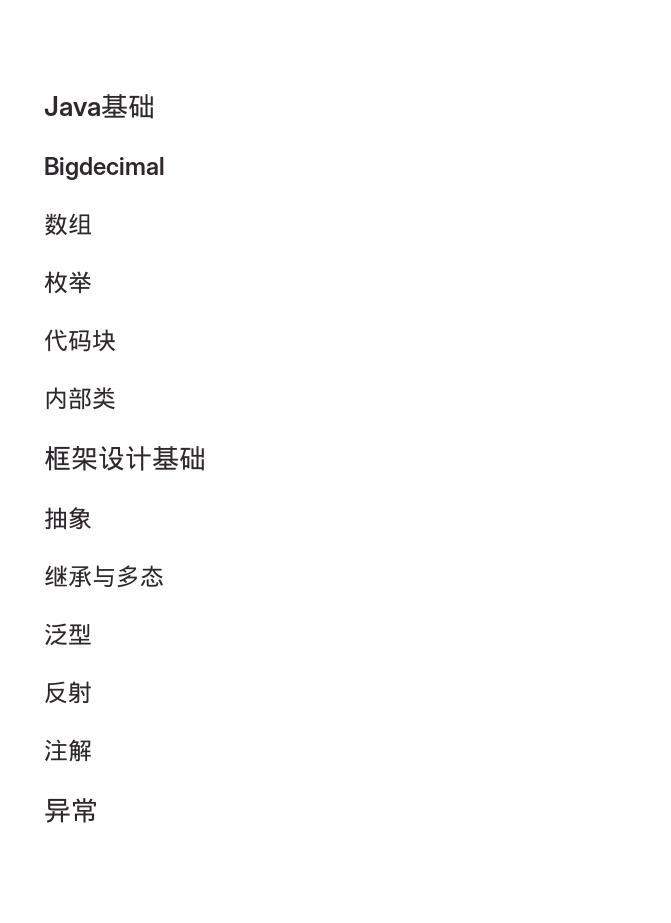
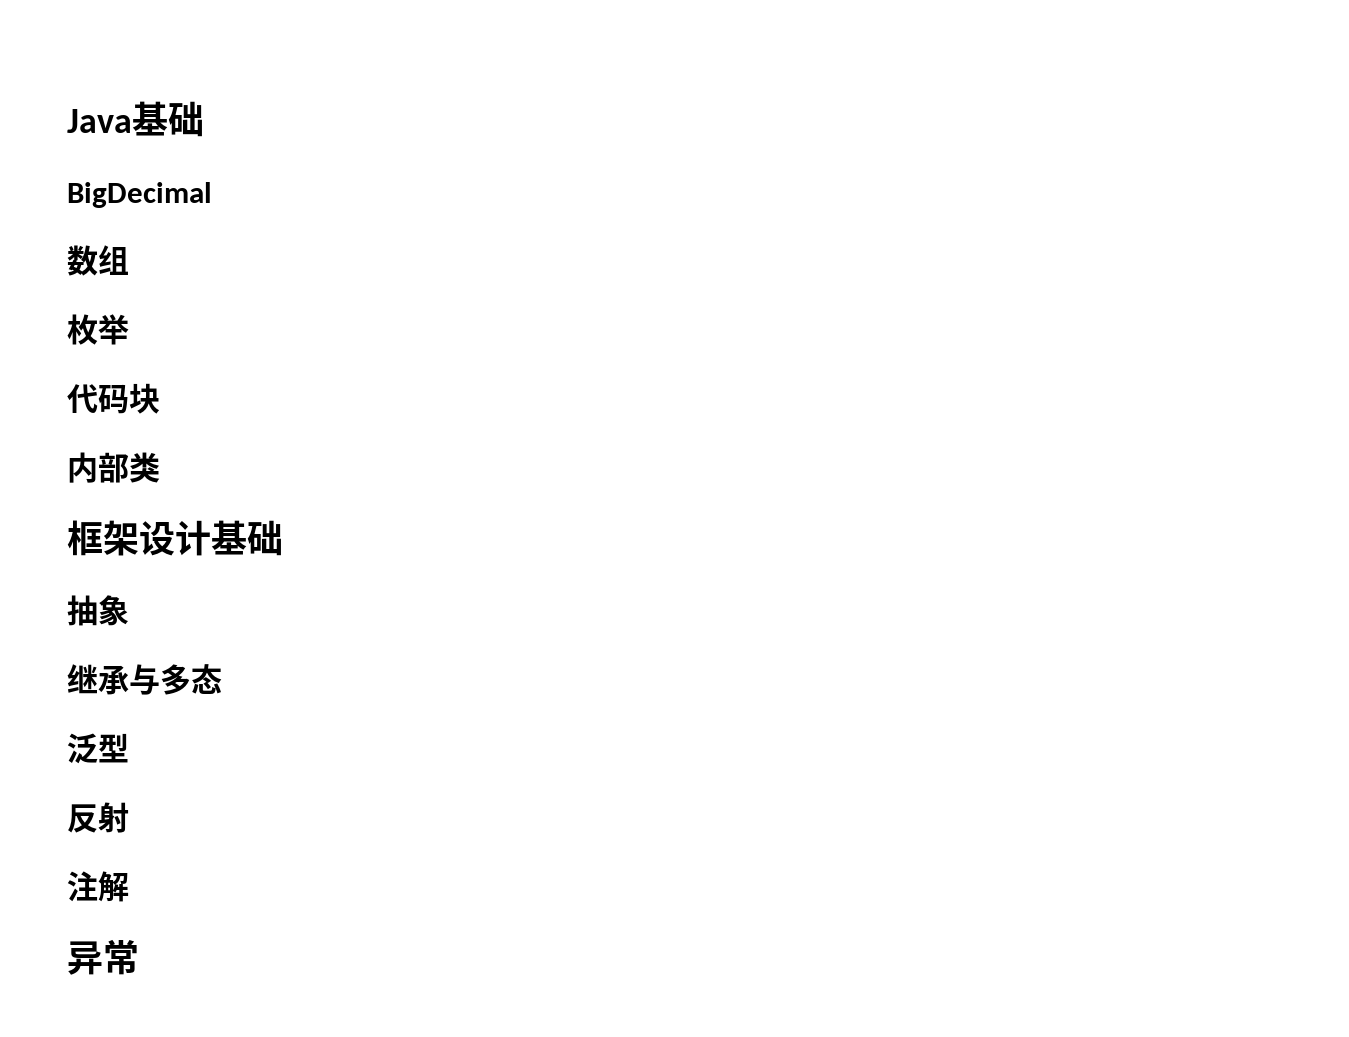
- Bigdecimal
+ BigDecimal

